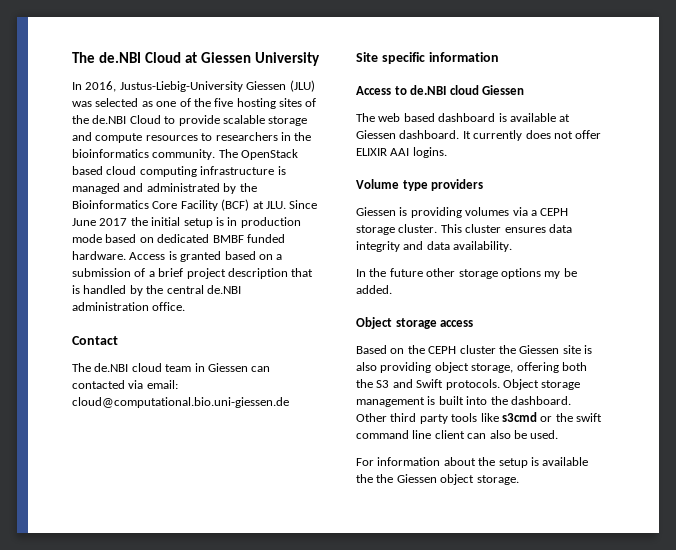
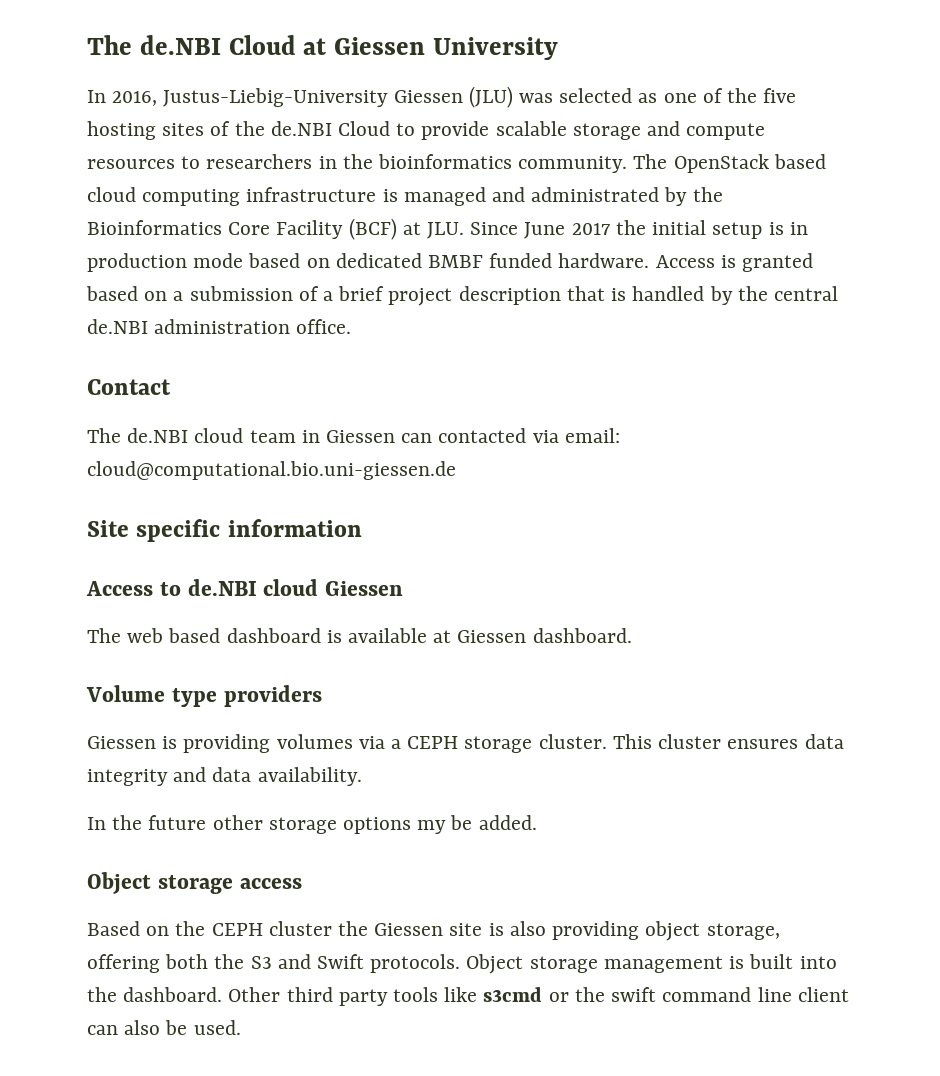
- It currently does not offer ELIXIR AAI logins.
- For information about the setup is available the the Giessen object storage.

